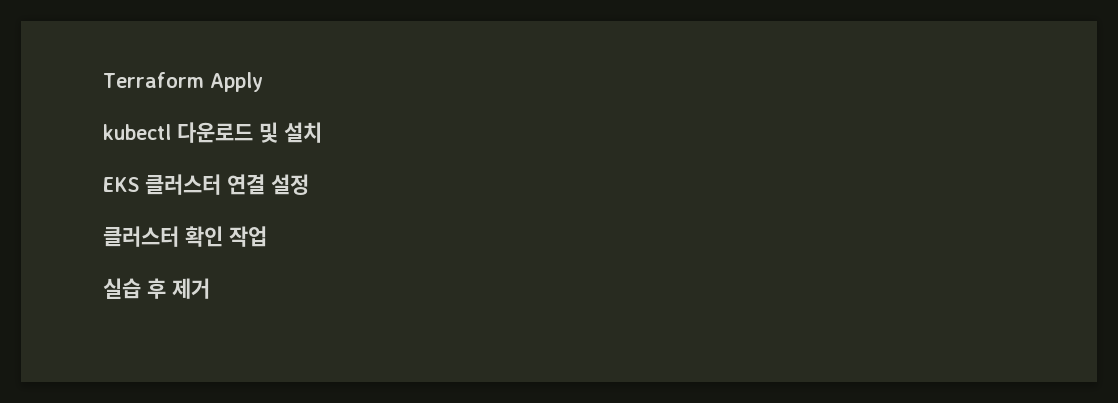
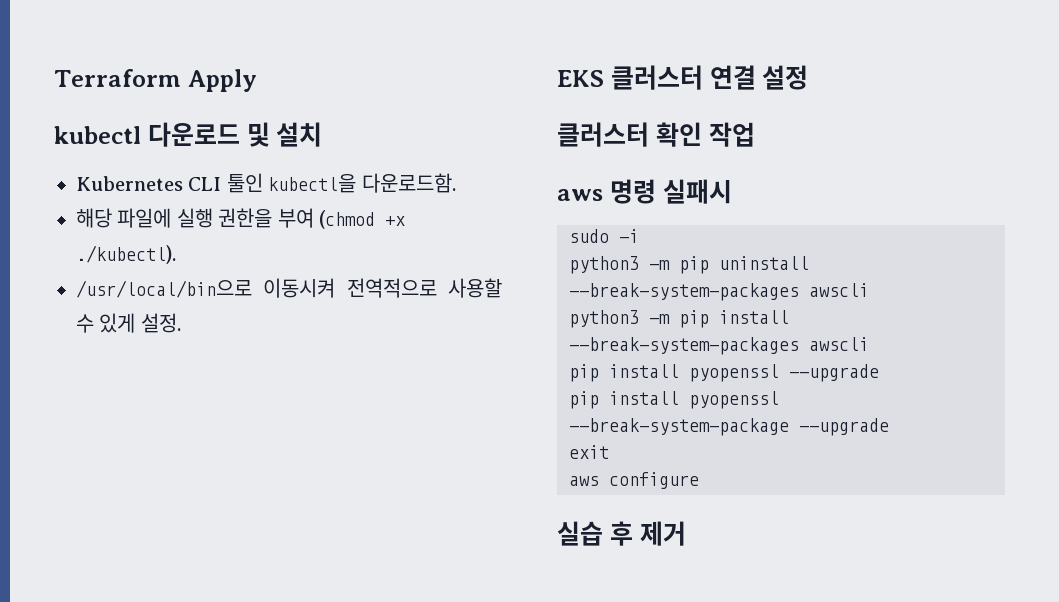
+ Kubernetes CLI 툴인 kubectl을 다운로드함.
+ 해당 파일에 실행 권한을 부여 (chmod +x ./kubectl).
+ /usr/local/bin으로 이동시켜 전역적으로 사용할 수 있게 설정.
+ aws 명령 실패시
+ sudo -i
+ python3 -m pip uninstall --break-system-packages awscli
+ python3 -m pip install --break-system-packages awscli
+ pip install pyopenssl --upgrade
+ pip install pyopenssl --break-system-package --upgrade
+ exit
+ aws configure

